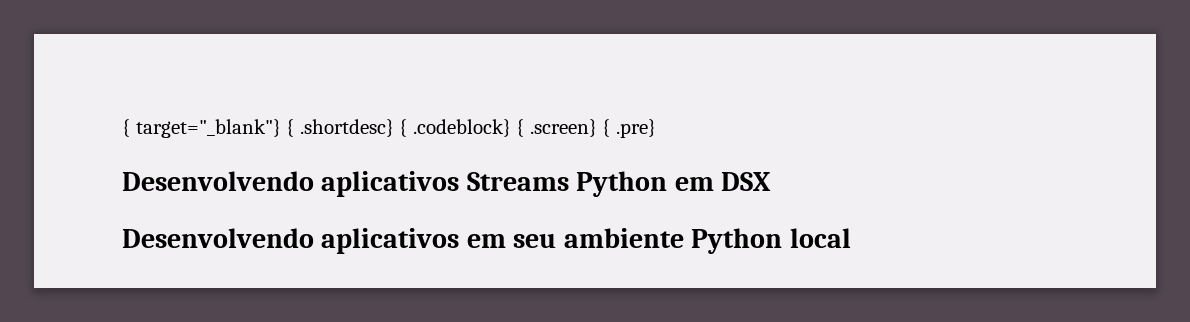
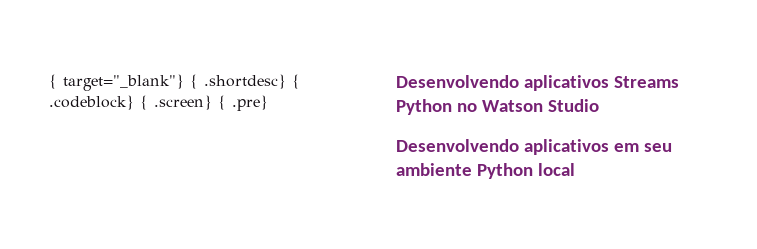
- Desenvolvendo aplicativos Streams Python em DSX
+ Desenvolvendo aplicativos Streams Python no Watson Studio

